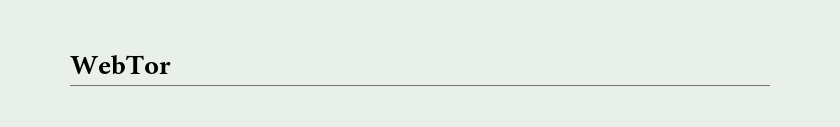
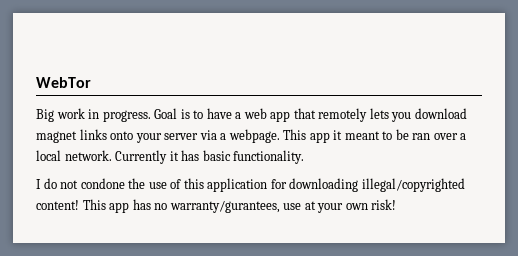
+ Big work in progress. Goal is to have a web app that remotely lets you download magnet links onto your server via a webpage. This app it meant to be ran over a local network. Currently it has basic functionality.
+ I do not condone the use of this application for downloading illegal/copyrighted content! This app has no warranty/gurantees, use at your own risk!

